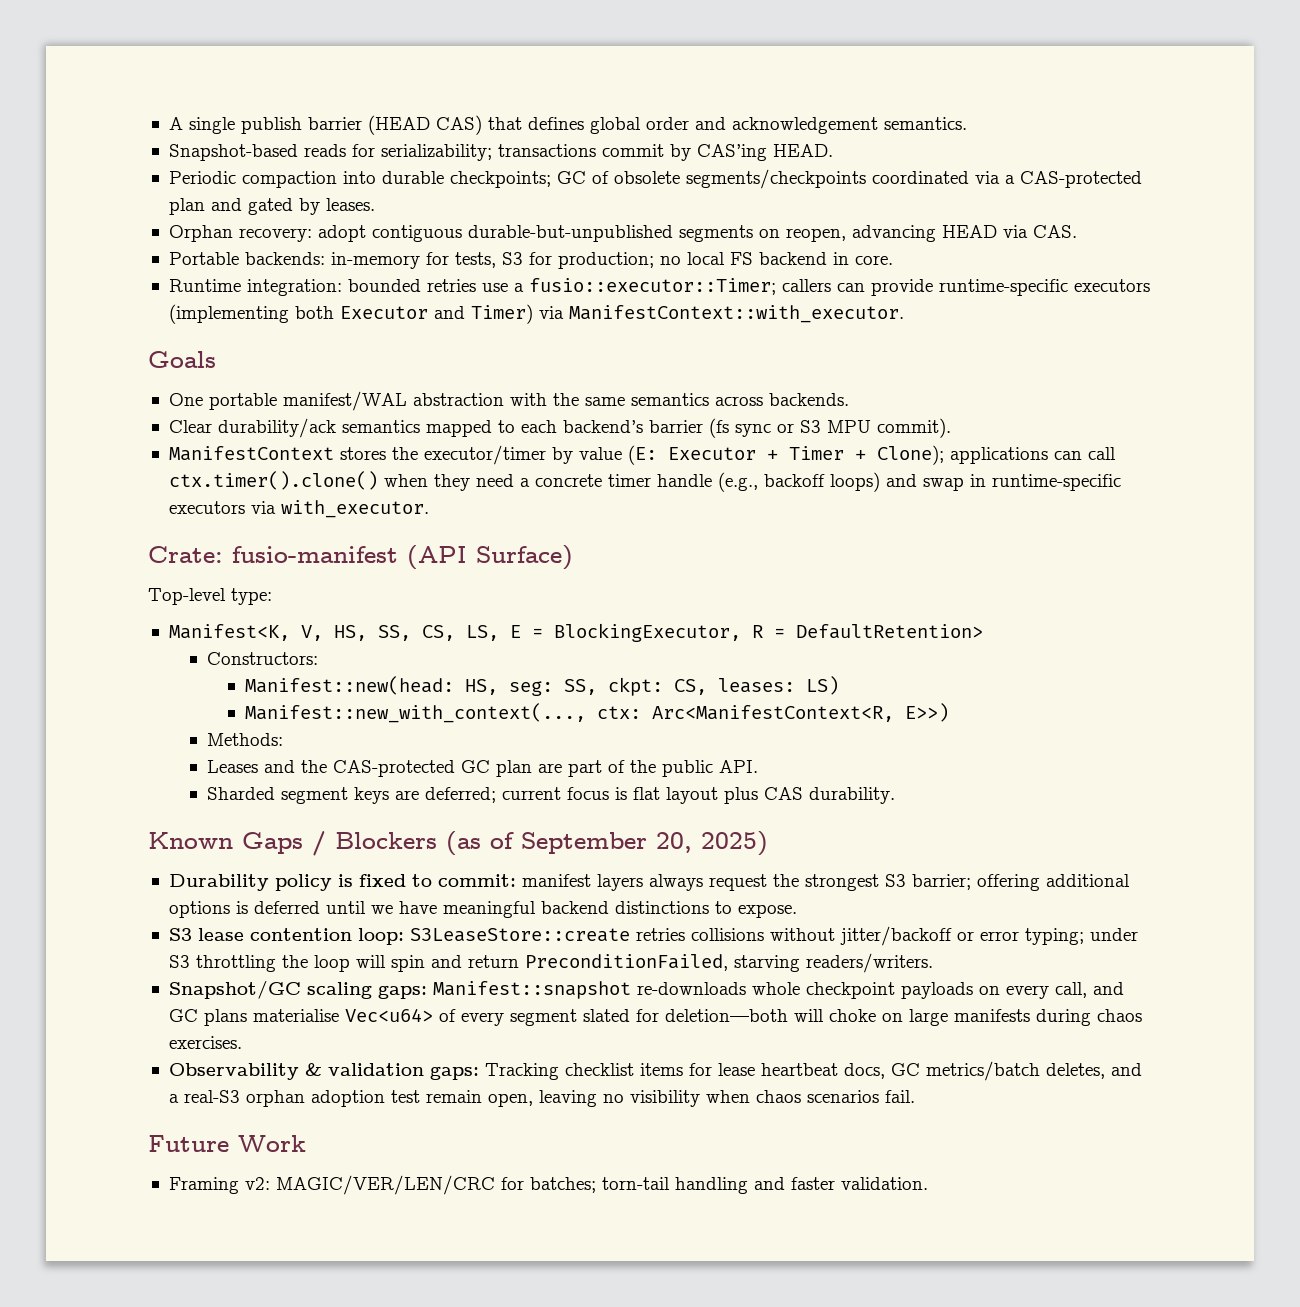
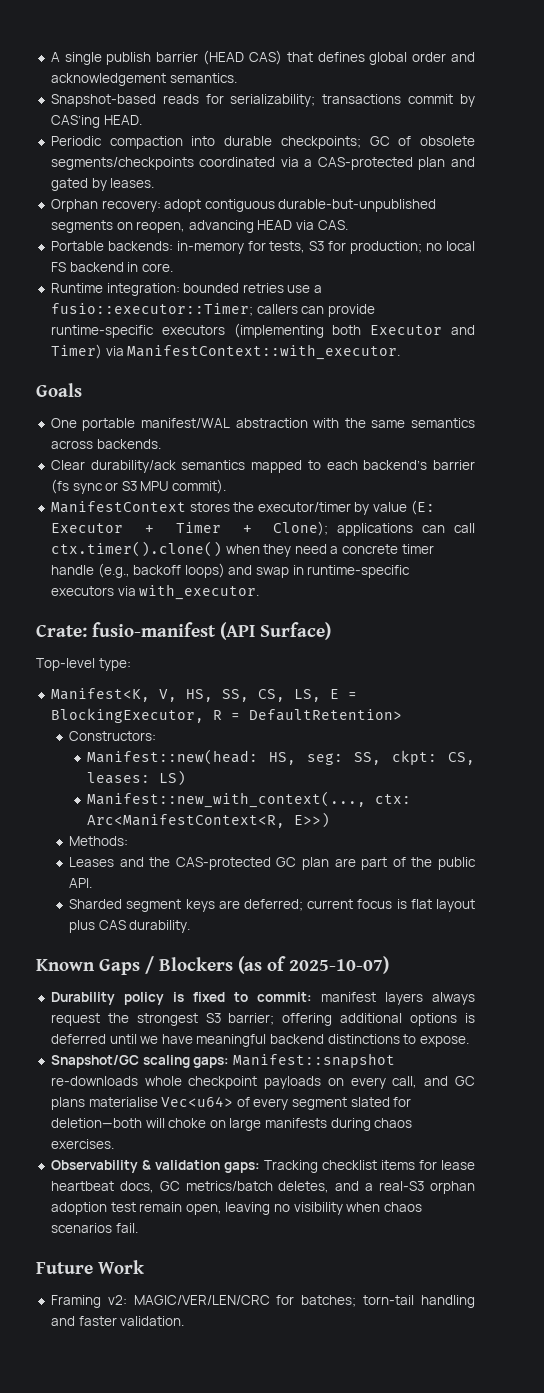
- Known Gaps / Blockers (as of September 20, 2025)
+ Known Gaps / Blockers (as of 2025-10-07)
- S3 lease contention loop: S3LeaseStore::create retries collisions without jitter/backoff or error typing; under S3 throttling the loop will spin and return PreconditionFailed, starving readers/writers.

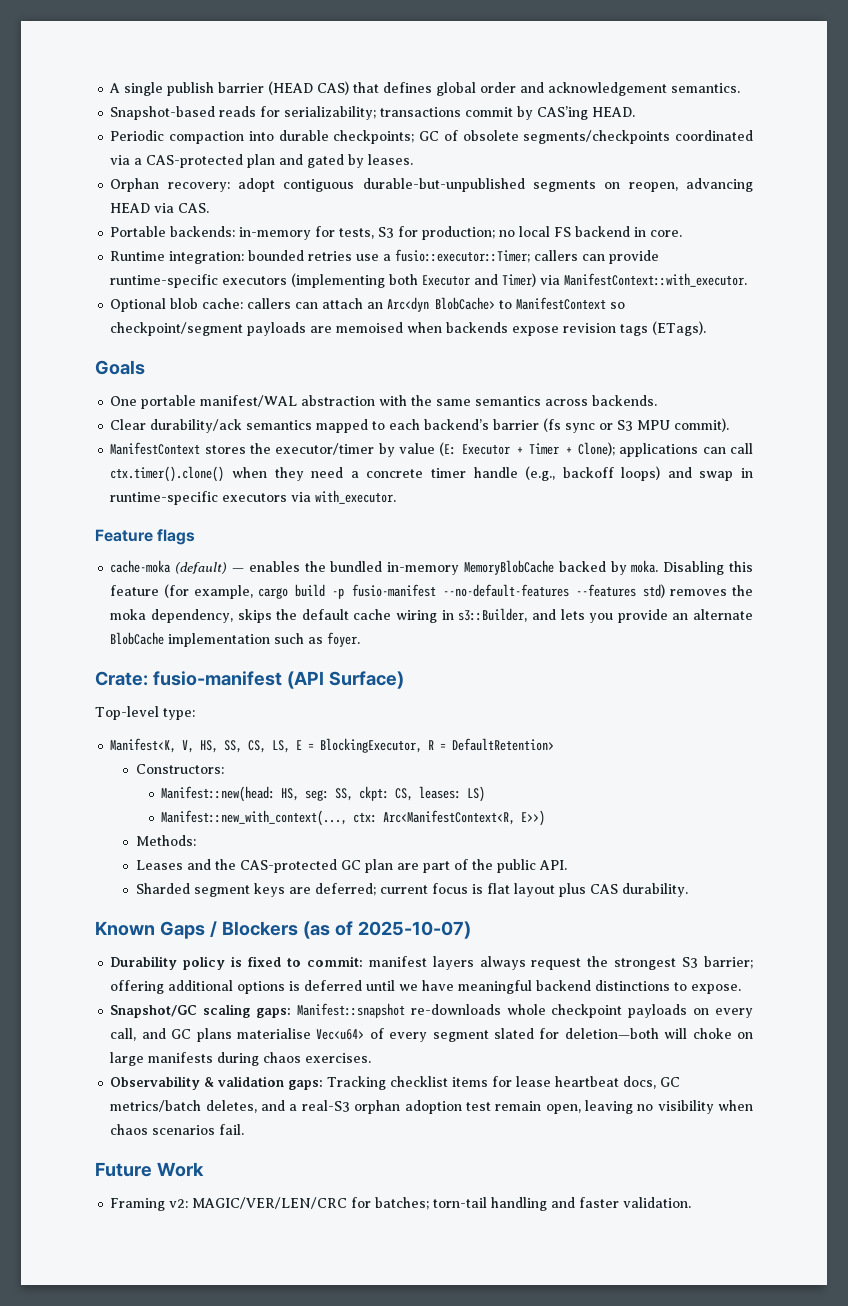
+ Optional blob cache: callers can attach an Arc<dyn BlobCache> to ManifestContext so checkpoint/segment payloads are memoised when backends expose revision tags (ETags).
+ Feature flags
+ cache-moka (default) — enables the bundled in-memory MemoryBlobCache backed by moka. Disabling this feature (for example, cargo build -p fusio-manifest --no-default-features --features std) removes the moka dependency, skips the default cache wiring in s3::Builder, and lets you provide an alternate BlobCache implementation such as foyer.

